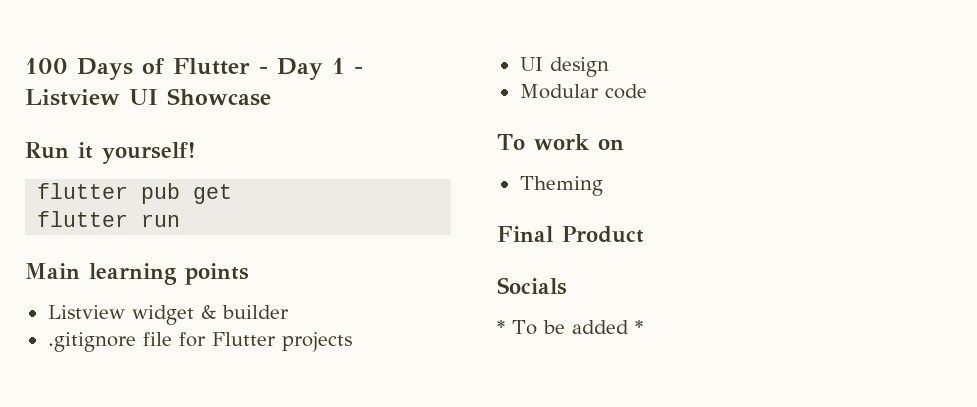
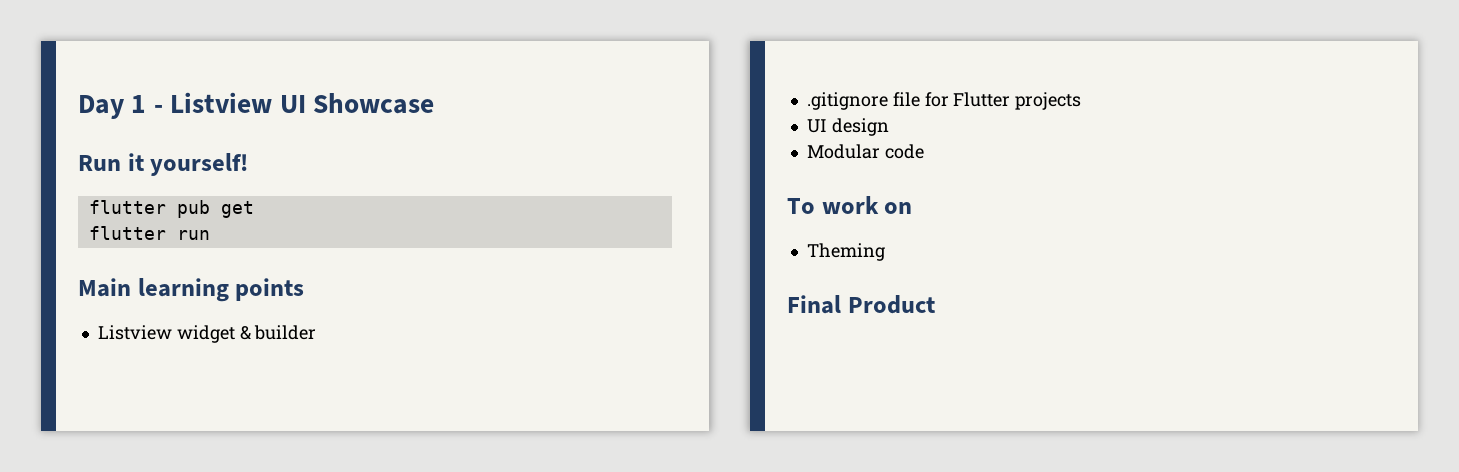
- 100 Days of Flutter - Day 1 - Listview UI Showcase
+ Day 1 - Listview UI Showcase
- Socials
- * To be added *

